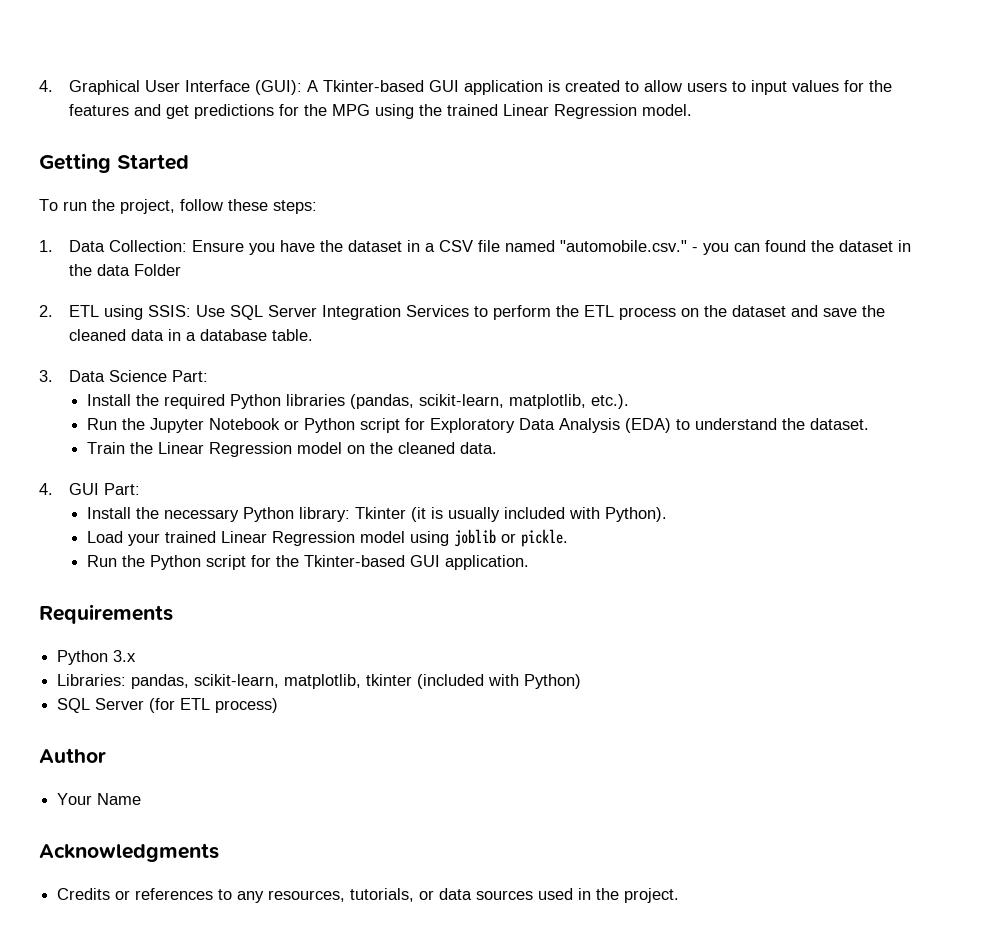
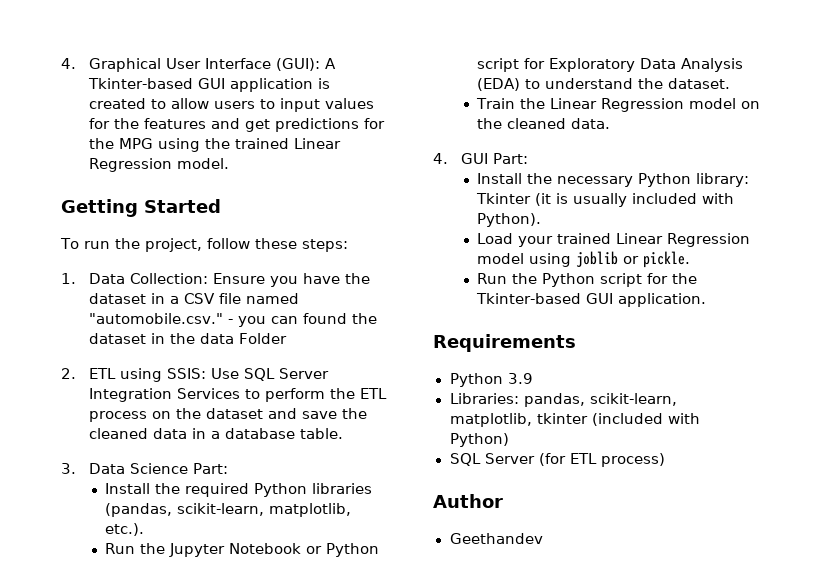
- Python 3.x
+ Python 3.9
- Your Name
- Acknowledgments
- Credits or references to any resources, tutorials, or data sources used in the project.
+ Geethandev

